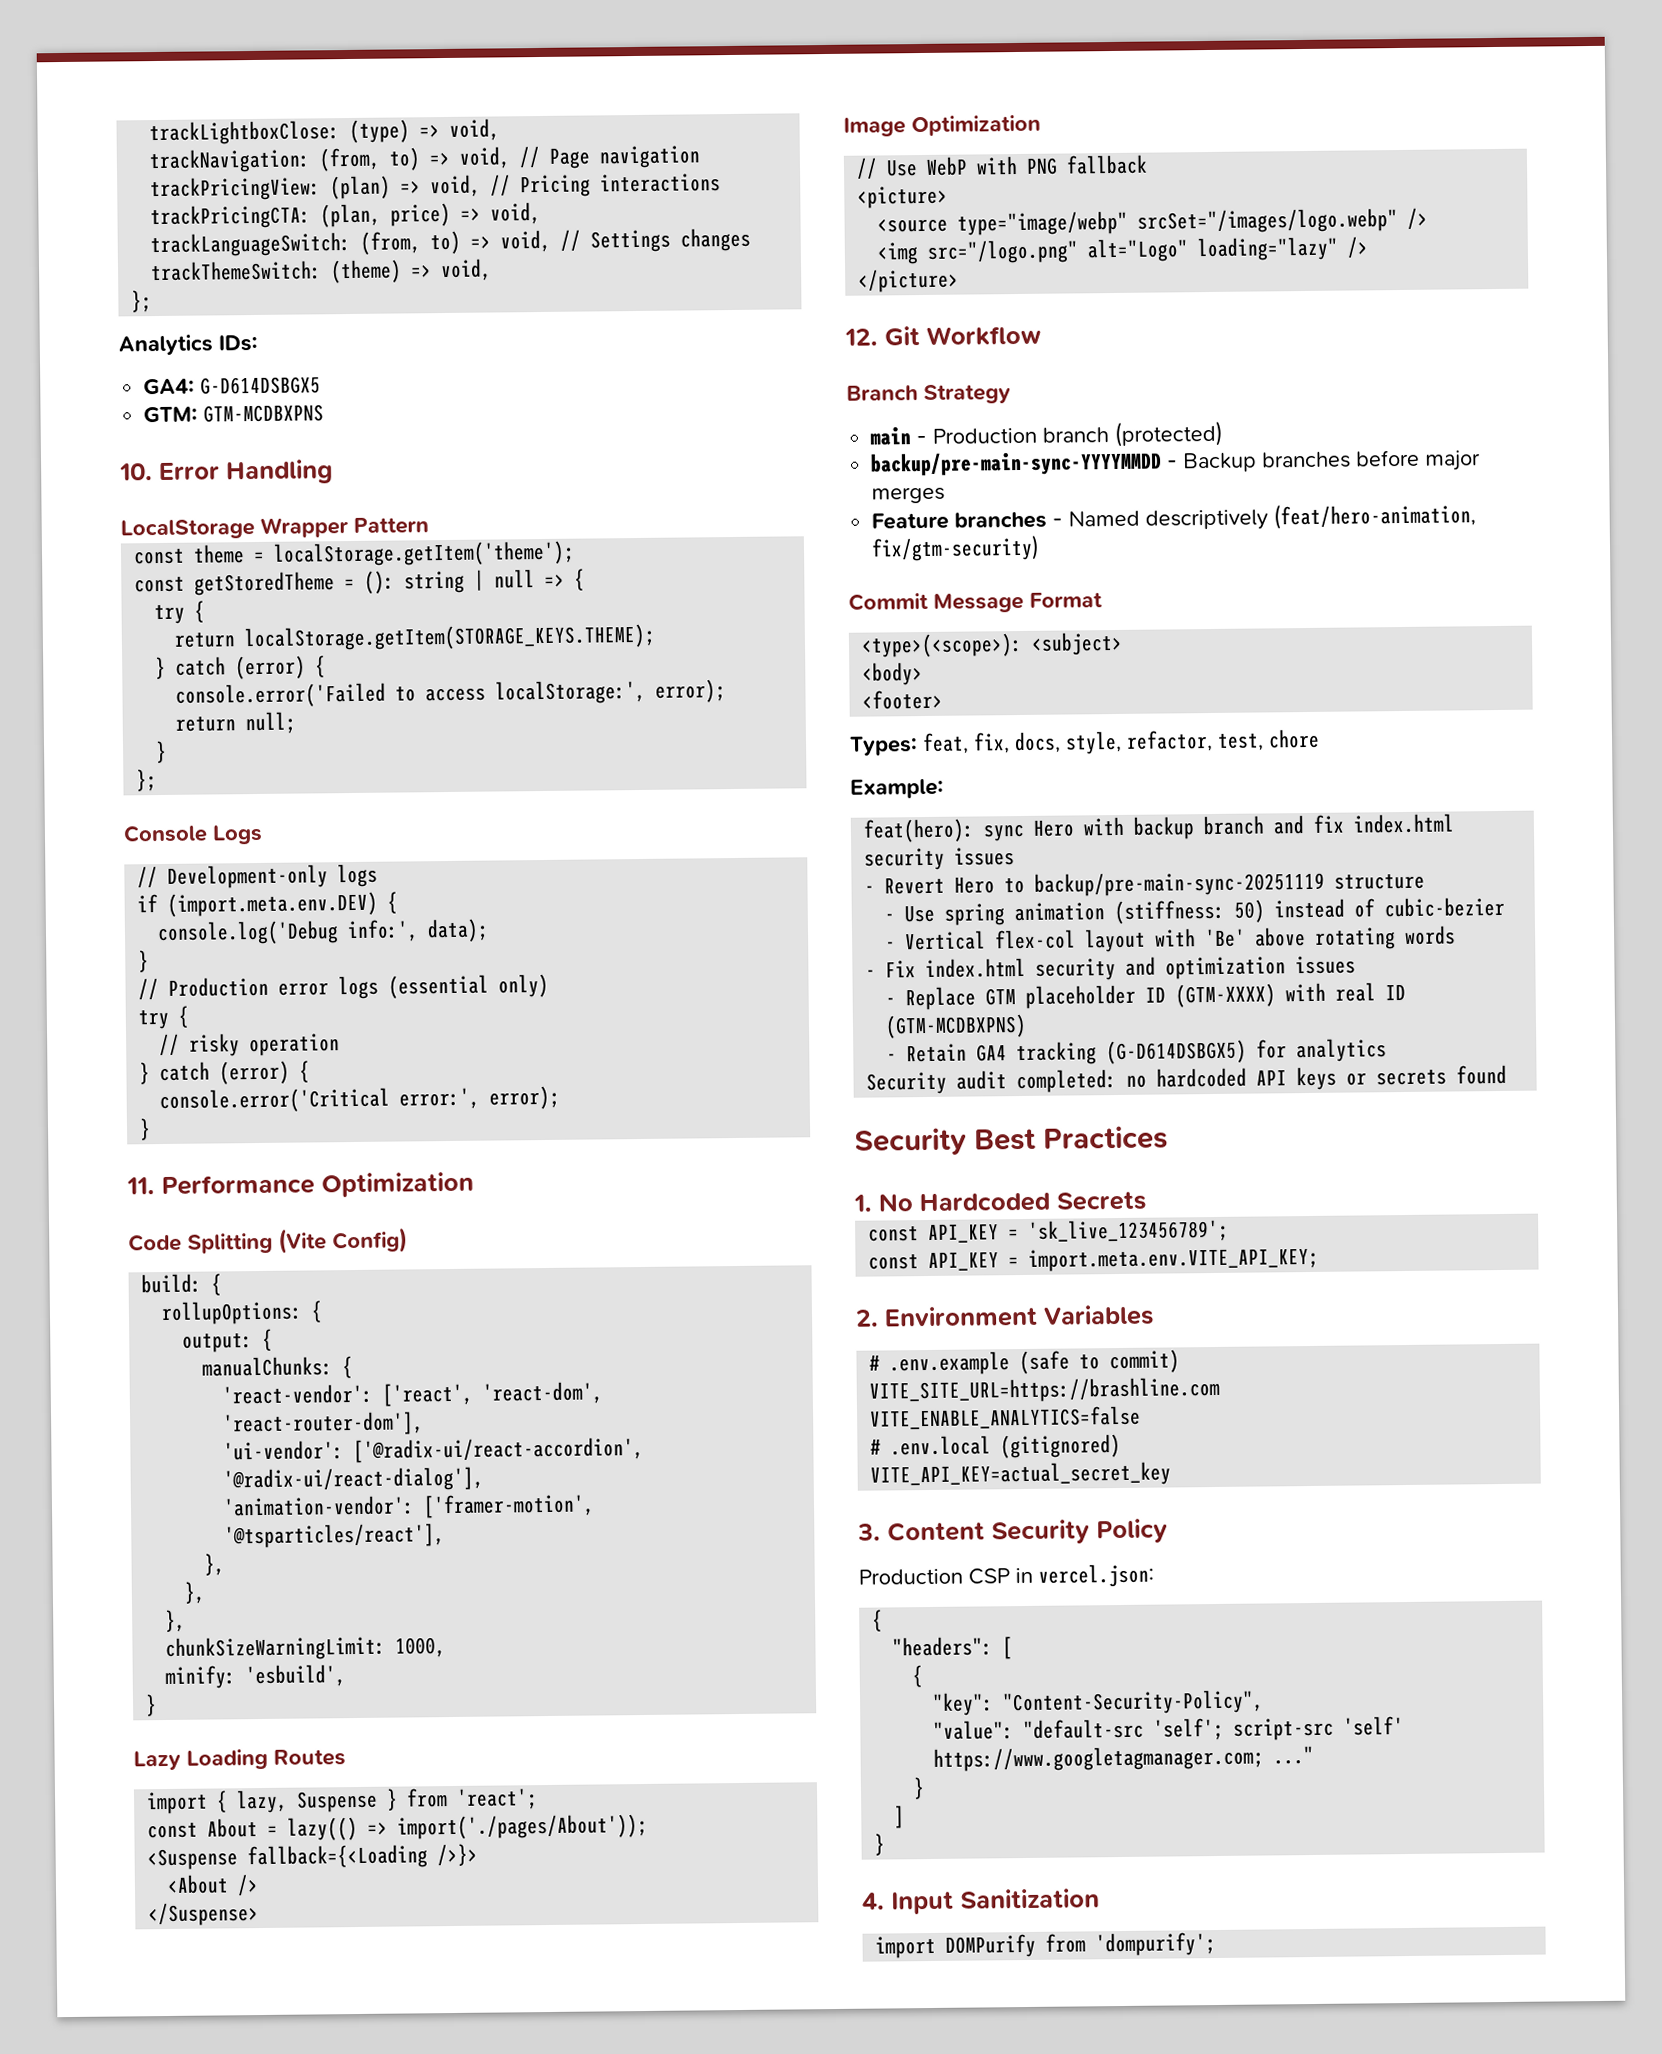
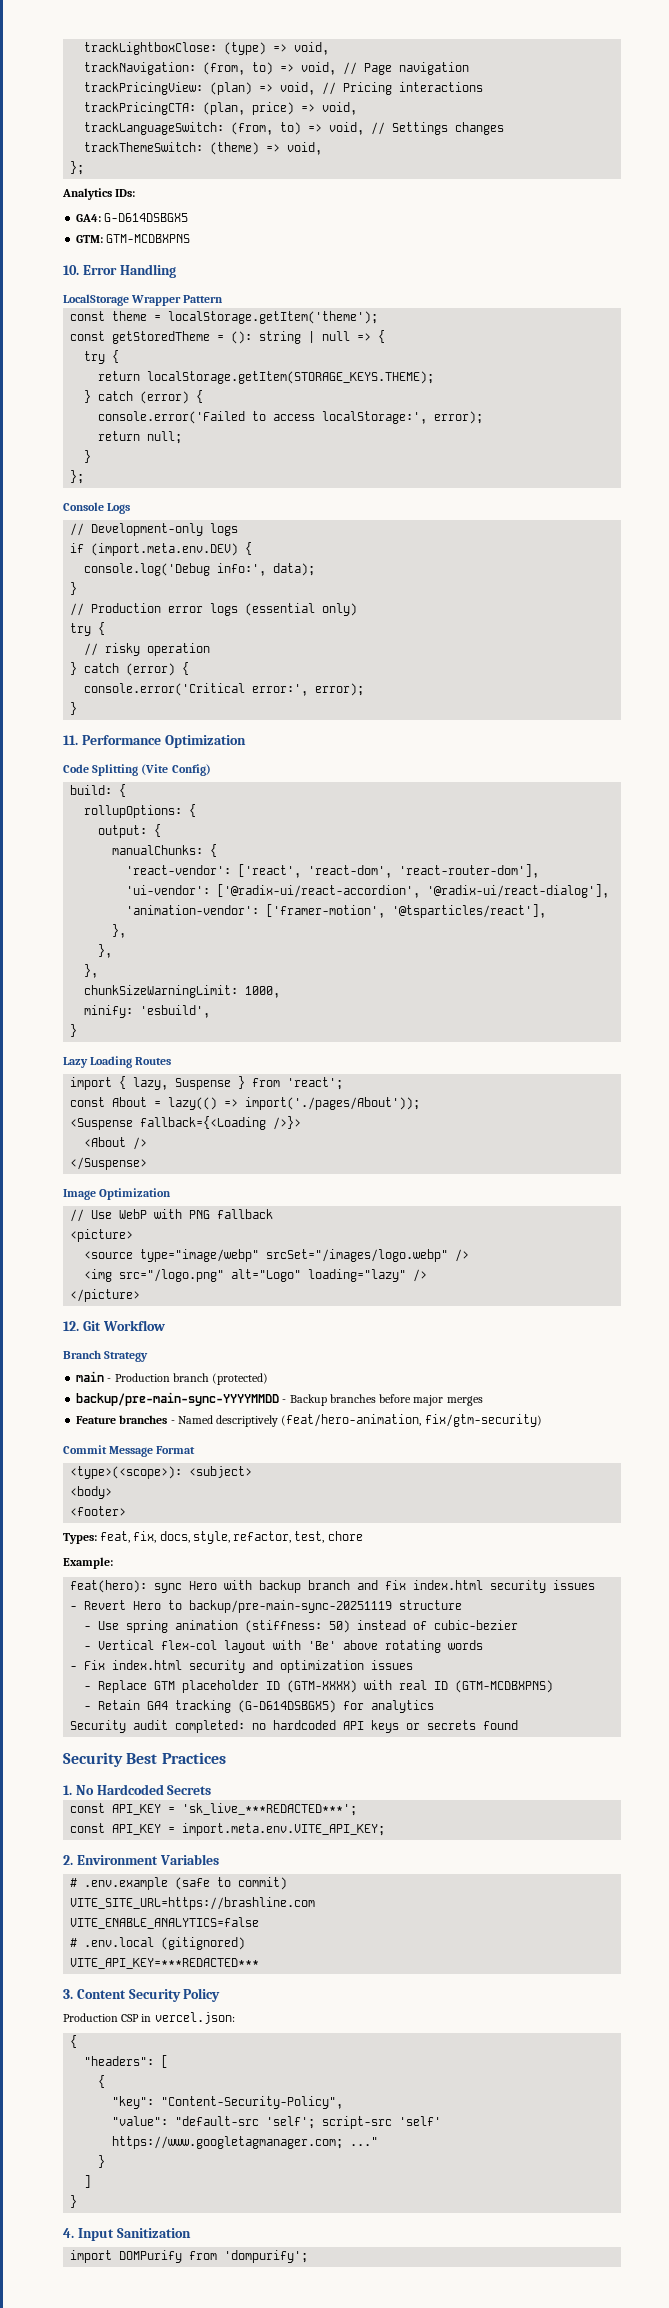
- const API_KEY = 'sk_live_123456789';
+ const API_KEY = 'sk_live_***REDACTED***';
- VITE_API_KEY=actual_secret_key
+ VITE_API_KEY=***REDACTED***

